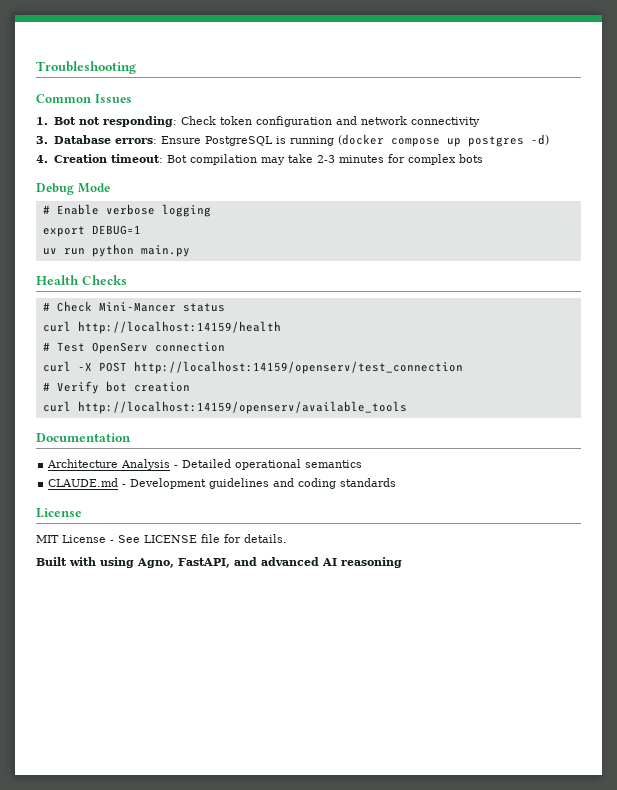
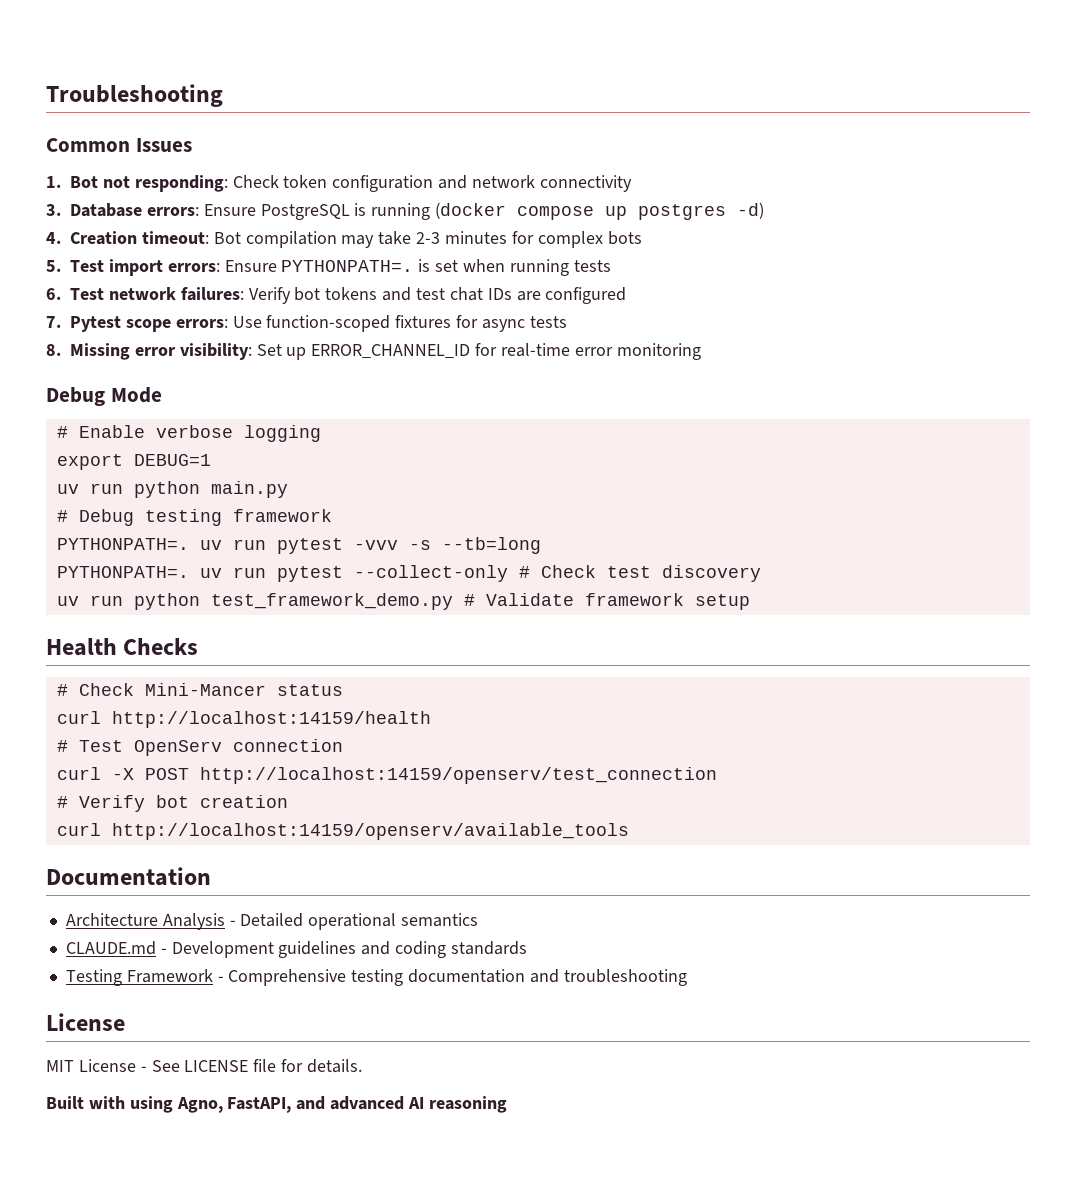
+ 5. Test import errors: Ensure PYTHONPATH=. is set when running tests
+ 6. Test network failures: Verify bot tokens and test chat IDs are configured
+ 7. Pytest scope errors: Use function-scoped fixtures for async tests
+ 8. Missing error visibility: Set up ERROR_CHANNEL_ID for real-time error monitoring
+ # Debug testing framework
+ PYTHONPATH=. uv run pytest -vvv -s --tb=long
+ PYTHONPATH=. uv run pytest --collect-only # Check test discovery
+ uv run python test_framework_demo.py # Validate framework setup
+ Testing Framework - Comprehensive testing documentation and troubleshooting

